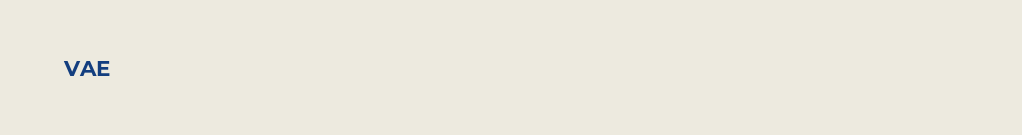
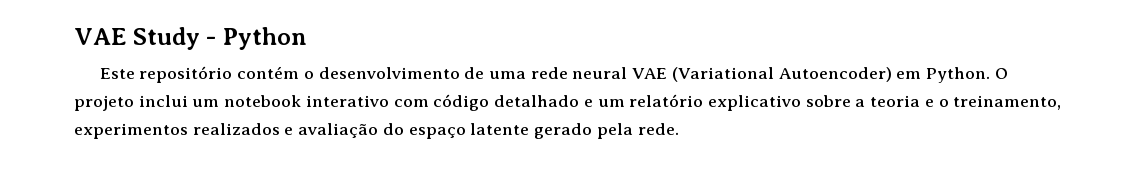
- VAE
+ VAE Study - Python
+ Este repositório contém o desenvolvimento de uma rede neural VAE (Variational Autoencoder) em Python. O projeto inclui um notebook interativo com código detalhado e um relatório explicativo sobre a teoria e o treinamento, experimentos realizados e avaliação do espaço latente gerado pela rede.

